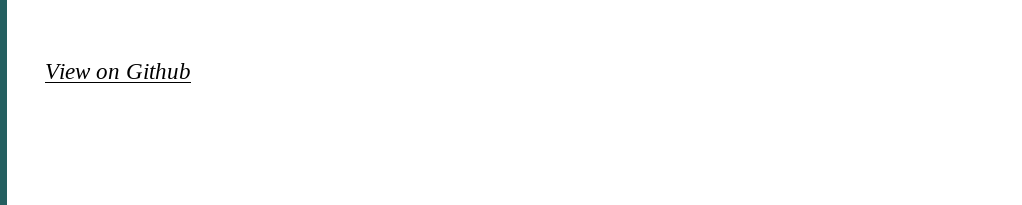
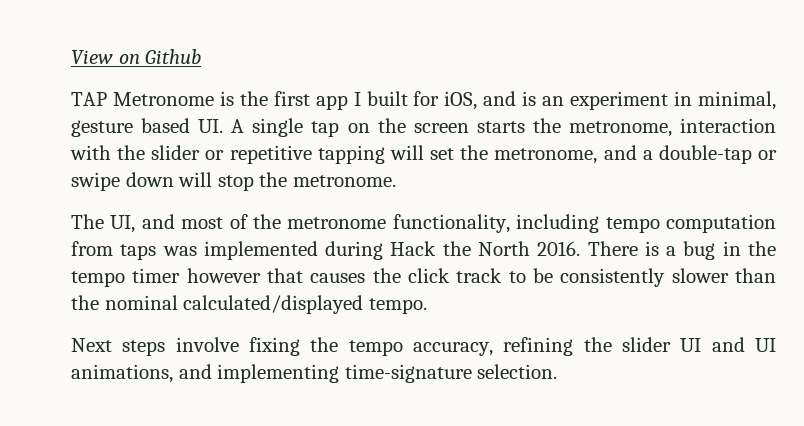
+ TAP Metronome is the first app I built for iOS, and is an experiment in minimal, gesture based UI. A single tap on the screen starts the metronome, interaction with the slider or repetitive tapping will set the metronome, and a double-tap or swipe down will stop the metronome.
+ The UI, and most of the metronome functionality, including tempo computation from taps was implemented during Hack the North 2016. There is a bug in the tempo timer however that causes the click track to be consistently slower than the nominal calculated/displayed tempo.
+ Next steps involve fixing the tempo accuracy, refining the slider UI and UI animations, and implementing time-signature selection.

